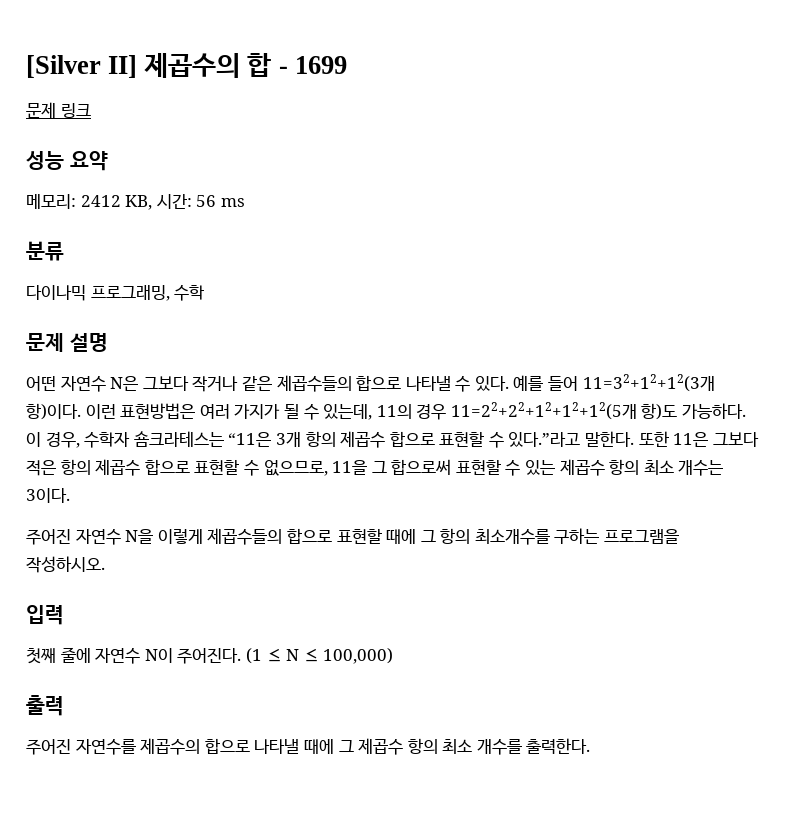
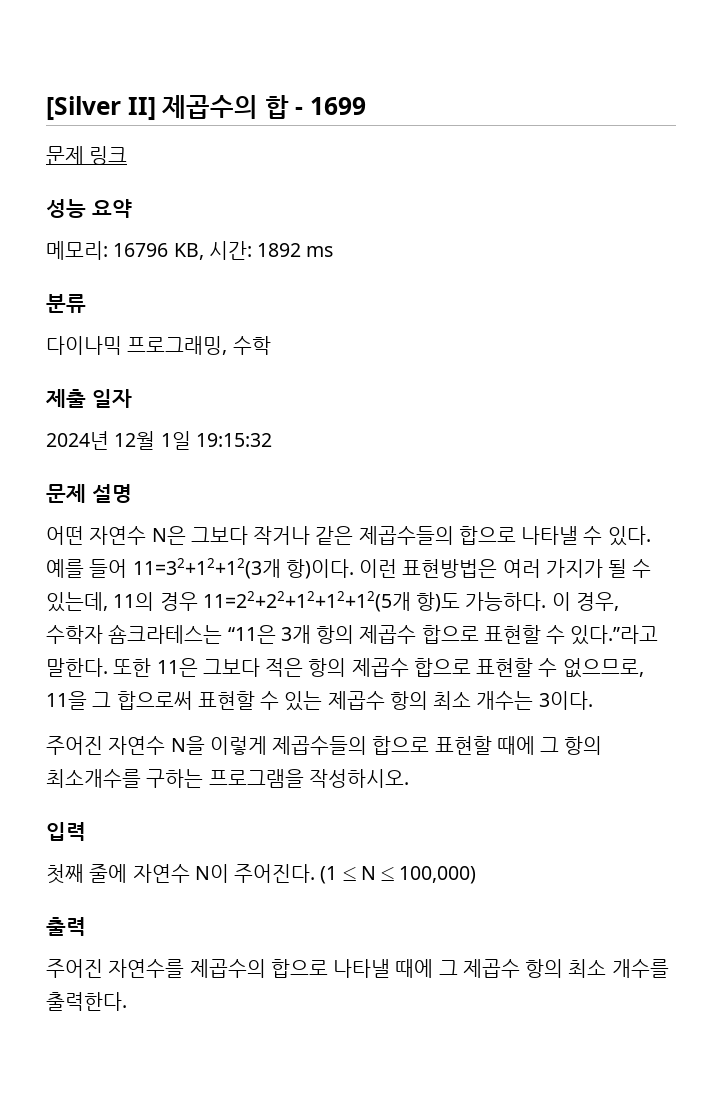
- 메모리: 2412 KB, 시간: 56 ms
+ 메모리: 16796 KB, 시간: 1892 ms
+ 제출 일자
+ 2024년 12월 1일 19:15:32

